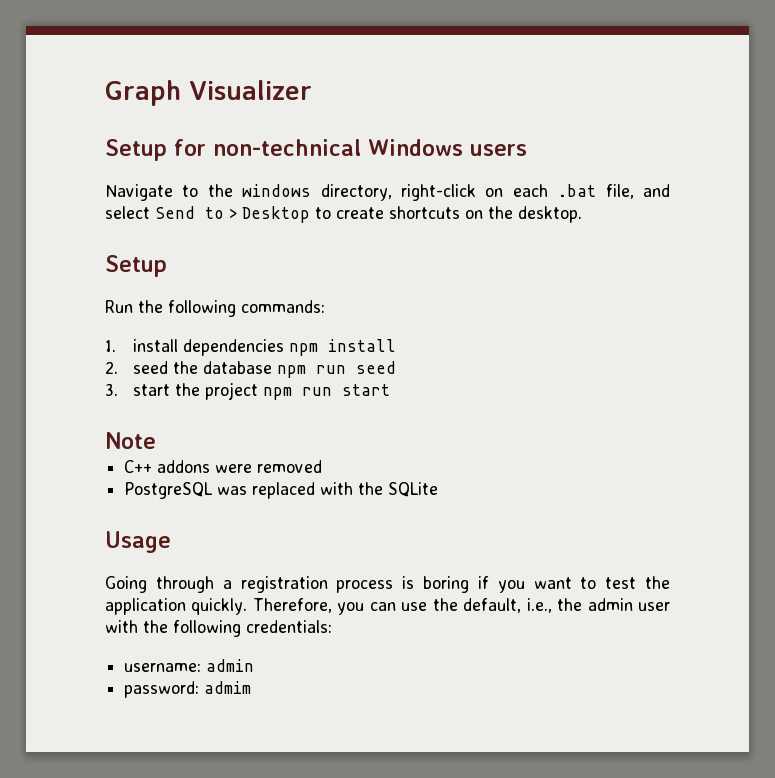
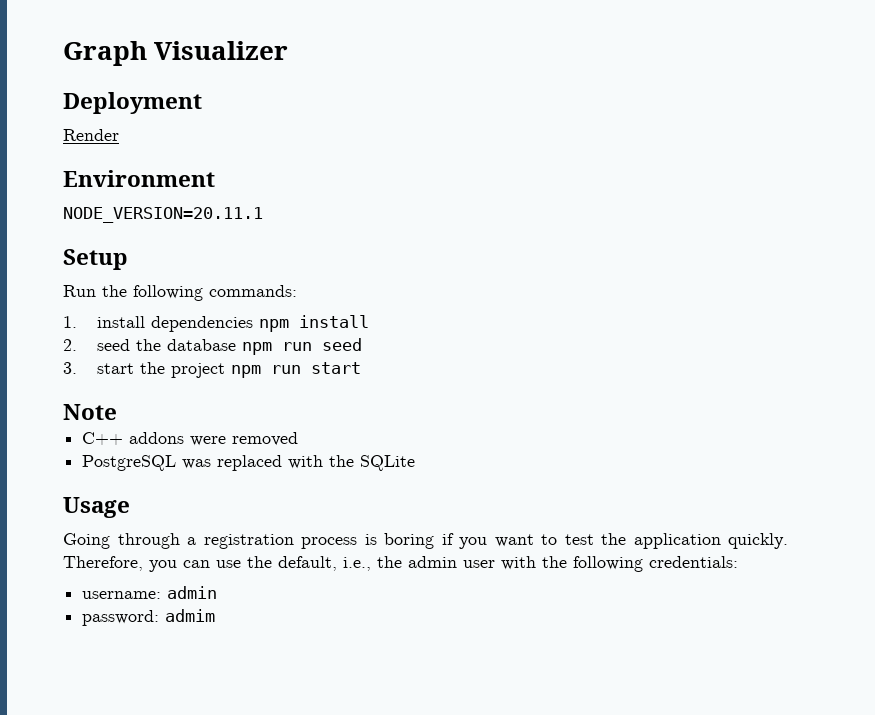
- Setup for non-technical Windows users
- Navigate to the windows directory, right-click on each .bat file, and select Send to > Desktop to create shortcuts on the desktop.
+ Deployment
+ Render
+ Environment
+ NODE_VERSION=20.11.1

